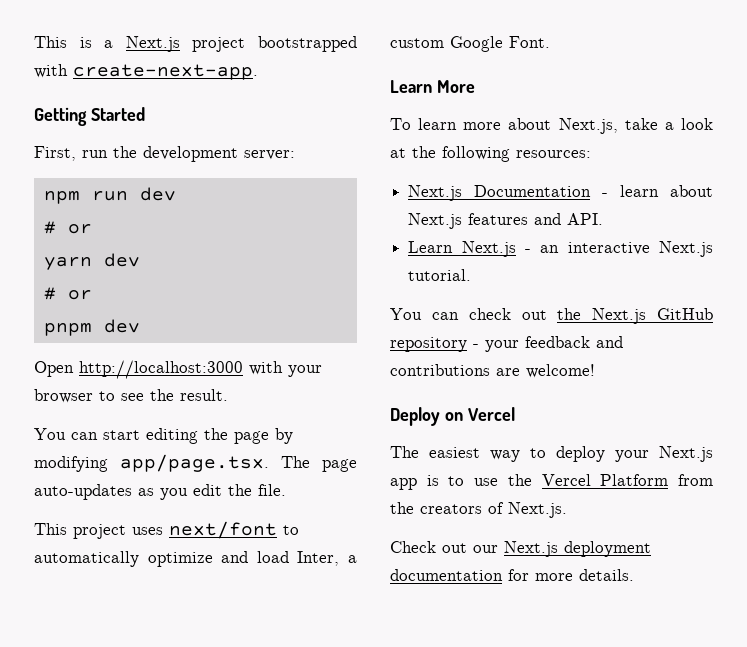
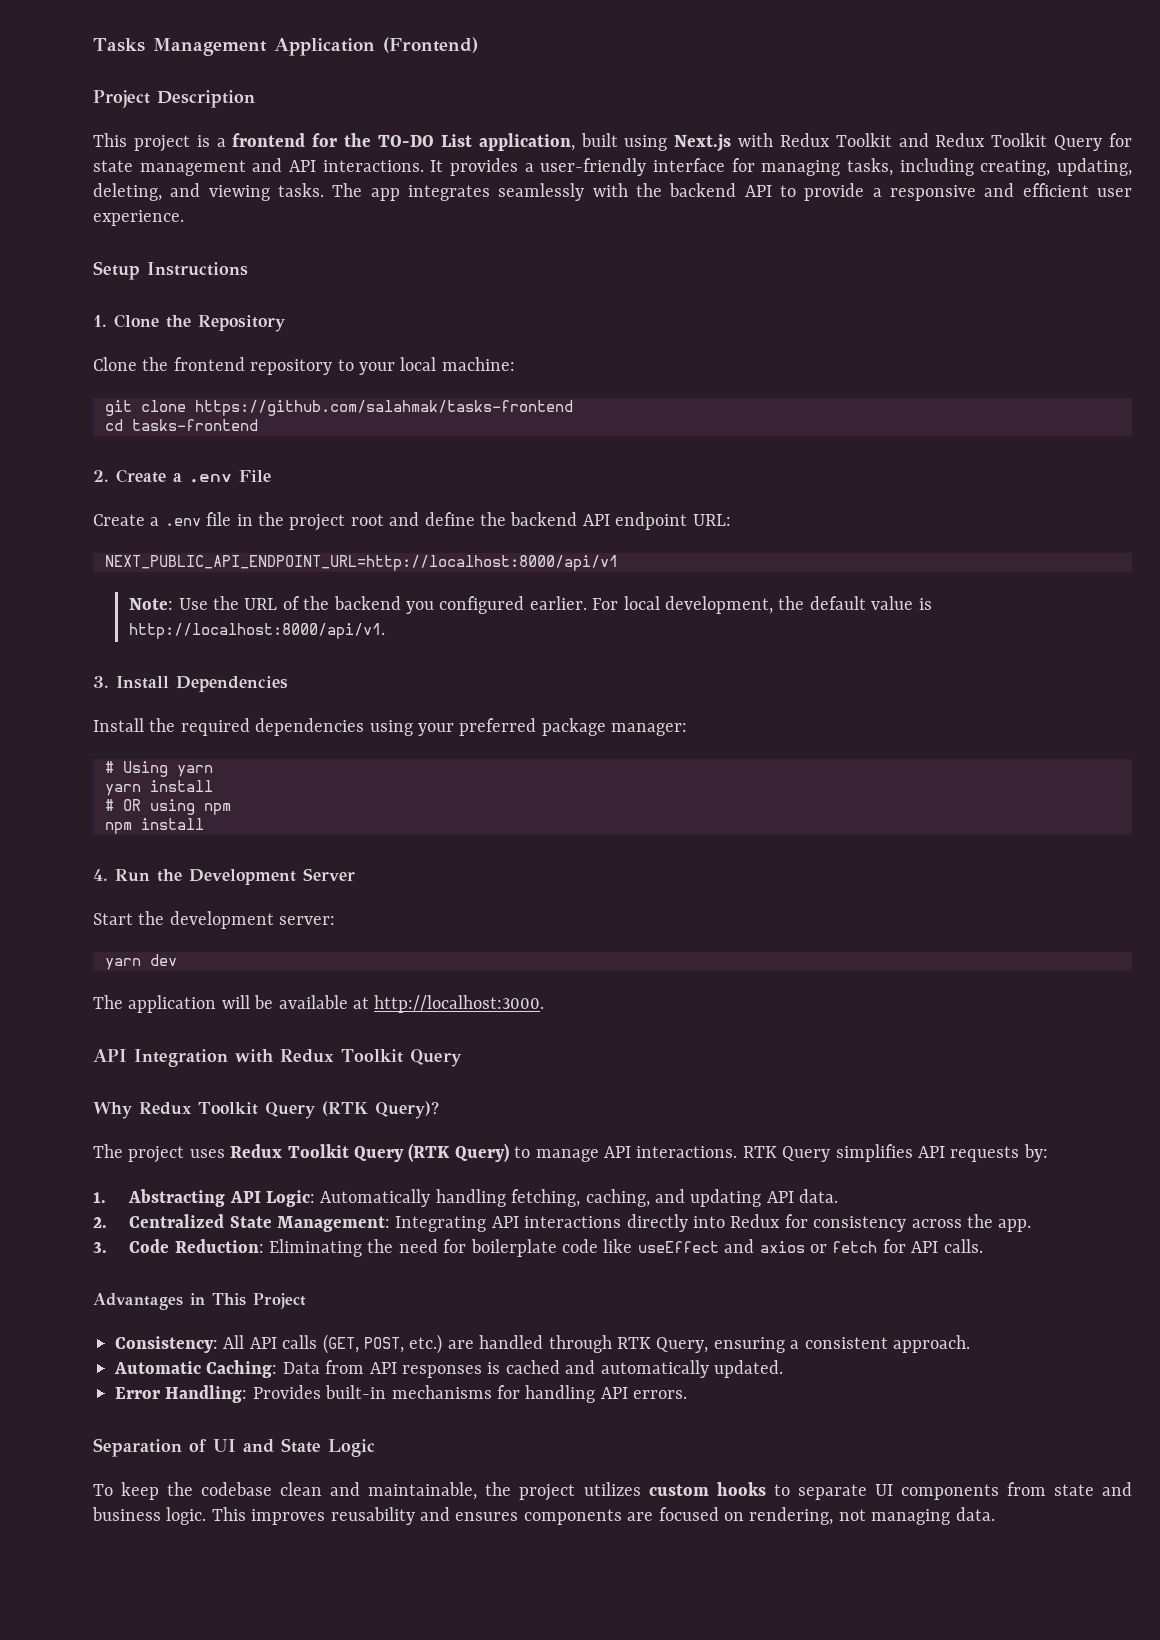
- This is a Next.js project bootstrapped with create-next-app.
- Getting Started
- First, run the development server:
- npm run dev
- # or
+ Tasks Management Application (Frontend)
+ Project Description
+ This project is a frontend for the TO-DO List application, built using Next.js with Redux Toolkit and Redux Toolkit Query for state management and API interactions. It provides a user-friendly interface for managing tasks, including creating, updating, deleting, and viewing tasks. The app integrates seamlessly with the backend API to provide a responsive and efficient user experience.
+ Setup Instructions
+ 1. Clone the Repository
+ Clone the frontend repository to your local machine:
+ git clone https://github.com/salahmak/tasks-frontend
+ cd tasks-frontend
+ 2. Create a .env File
+ Create a .env file in the project root and define the backend API endpoint URL:
+ NEXT_PUBLIC_API_ENDPOINT_URL=http://localhost:8000/api/v1
+ Note: Use the URL of the backend you configured earlier. For local development, the default value is http://localhost:8000/api/v1.
+ 3. Install Dependencies
+ Install the required dependencies using your preferred package manager:
+ # Using yarn
+ yarn install
+ # OR using npm
+ npm install
+ 4. Run the Development Server
+ Start the development server:
  yarn dev
- # or
- pnpm dev
- Open http://localhost:3000 with your browser to see the result.
- You can start editing the page by modifying app/page.tsx. The page auto-updates as you edit the file.
- This project uses next/font to automatically optimize and load Inter, a custom Google Font.
- Learn More
- To learn more about Next.js, take a look at the following resources:
- Next.js Documentation - learn about Next.js features and API.
- Learn Next.js - an interactive Next.js tutorial.
- You can check out the Next.js GitHub repository - your feedback and contributions are welcome!
- Deploy on Vercel
- The easiest way to deploy your Next.js app is to use the Vercel Platform from the creators of Next.js.
- Check out our Next.js deployment documentation for more details.
+ The application will be available at http://localhost:3000.
+ API Integration with Redux Toolkit Query
+ Why Redux Toolkit Query (RTK Query)?
+ The project uses Redux Toolkit Query (RTK Query) to manage API interactions. RTK Query simplifies API requests by:
+ 1. Abstracting API Logic: Automatically handling fetching, caching, and updating API data.
+ 2. Centralized State Management: Integrating API interactions directly into Redux for consistency across the app.
+ 3. Code Reduction: Eliminating the need for boilerplate code like useEffect and axios or fetch for API calls.
+ Advantages in This Project
+ Consistency: All API calls (GET, POST, etc.) are handled through RTK Query, ensuring a consistent approach.
+ Automatic Caching: Data from API responses is cached and automatically updated.
+ Error Handling: Provides built-in mechanisms for handling API errors.
+ Separation of UI and State Logic
+ To keep the codebase clean and maintainable, the project utilizes custom hooks to separate UI components from state and business logic. This improves reusability and ensures components are focused on rendering, not managing data.

